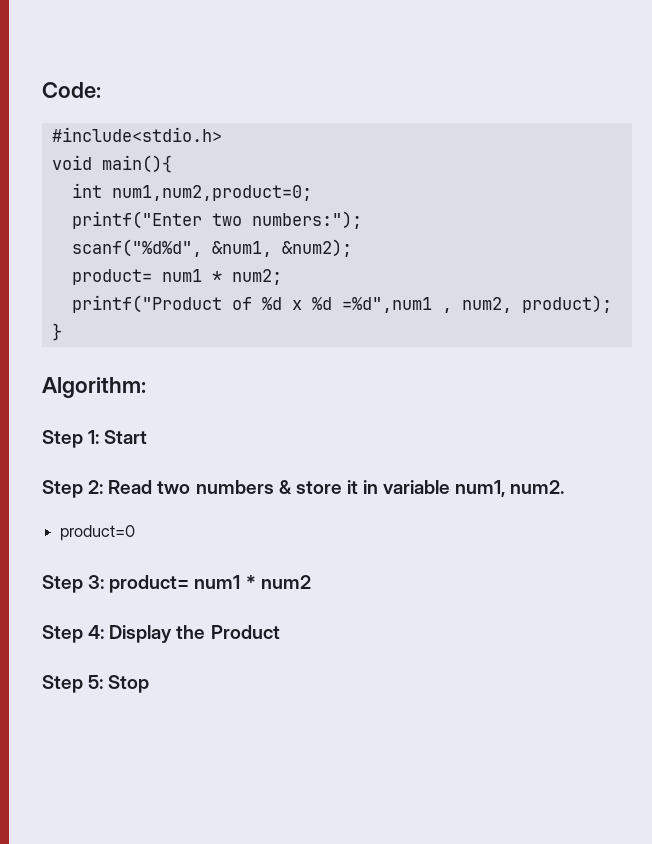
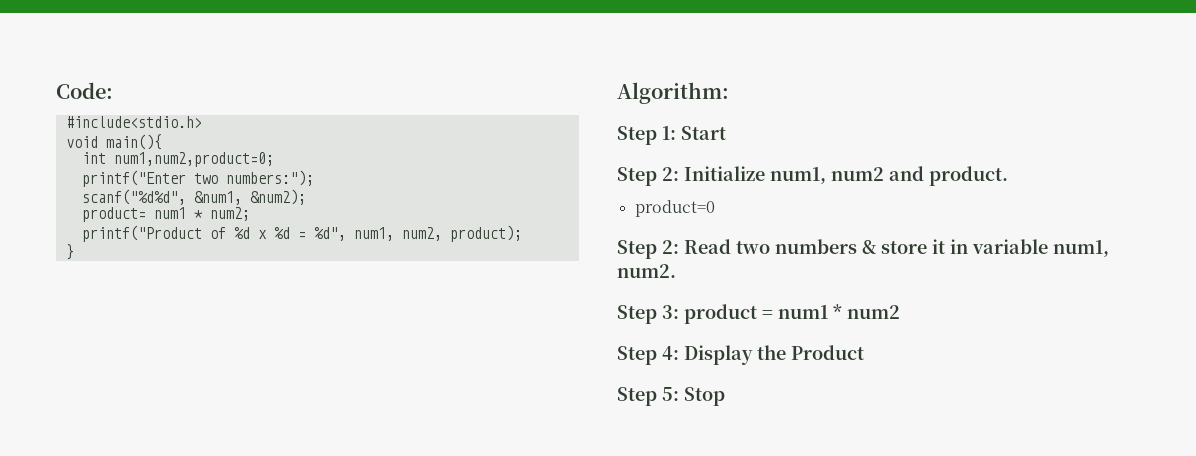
- printf("Product of %d x %d =%d",num1 , num2, product);
+ printf("Product of %d x %d = %d", num1, num2, product);
+ Step 2: Initialize num1, num2 and product.
+ product=0
- product=0
- Step 3: product= num1 * num2
+ Step 3: product = num1 * num2

